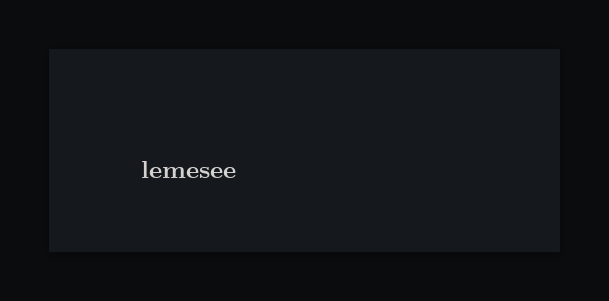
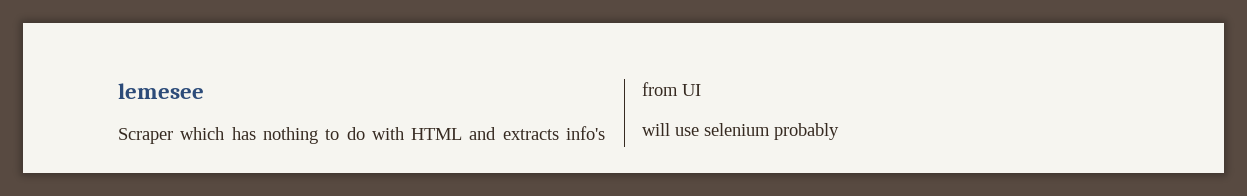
+ Scraper which has nothing to do with HTML and extracts info's from UI
+ will use selenium probably

